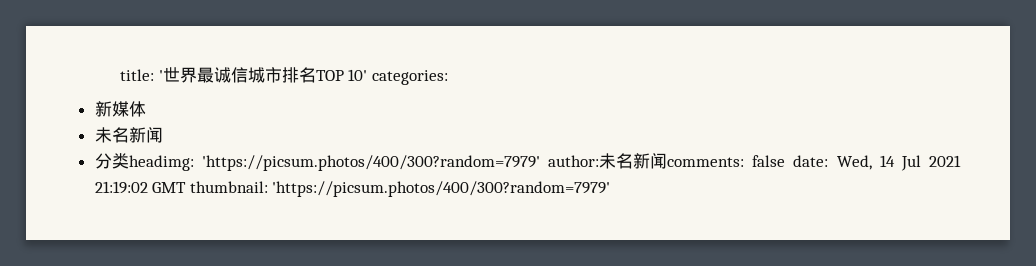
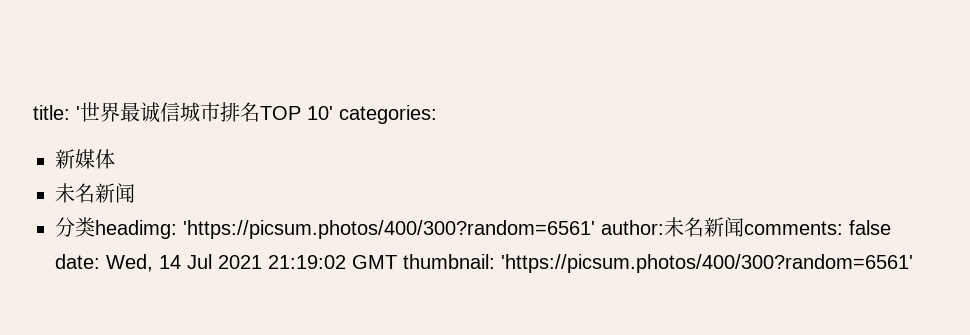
- 分类headimg: 'https://picsum.photos/400/300?random=7979' author:未名新闻comments: false date: Wed, 14 Jul 2021 21:19:02 GMT thumbnail: 'https://picsum.photos/400/300?random=7979'
+ 分类headimg: 'https://picsum.photos/400/300?random=6561' author:未名新闻comments: false date: Wed, 14 Jul 2021 21:19:02 GMT thumbnail: 'https://picsum.photos/400/300?random=6561'

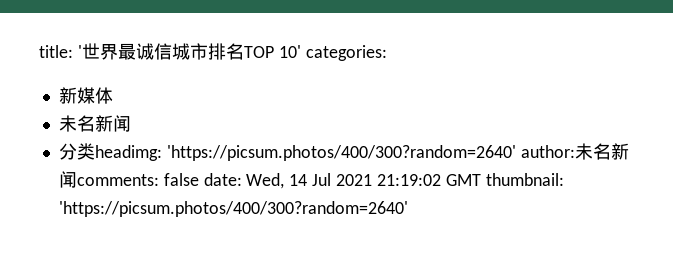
- 分类headimg: 'https://picsum.photos/400/300?random=6561' author:未名新闻comments: false date: Wed, 14 Jul 2021 21:19:02 GMT thumbnail: 'https://picsum.photos/400/300?random=6561'
+ 分类headimg: 'https://picsum.photos/400/300?random=2640' author:未名新闻comments: false date: Wed, 14 Jul 2021 21:19:02 GMT thumbnail: 'https://picsum.photos/400/300?random=2640'

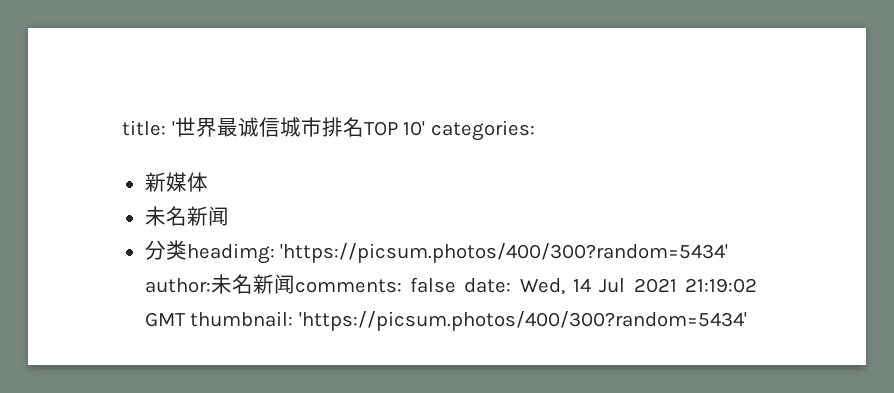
- 分类headimg: 'https://picsum.photos/400/300?random=2640' author:未名新闻comments: false date: Wed, 14 Jul 2021 21:19:02 GMT thumbnail: 'https://picsum.photos/400/300?random=2640'
+ 分类headimg: 'https://picsum.photos/400/300?random=5434' author:未名新闻comments: false date: Wed, 14 Jul 2021 21:19:02 GMT thumbnail: 'https://picsum.photos/400/300?random=5434'

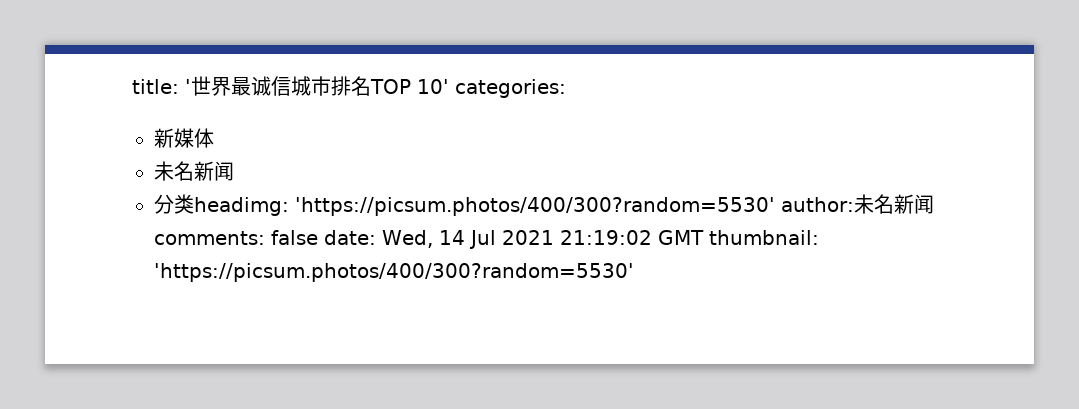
- 分类headimg: 'https://picsum.photos/400/300?random=5434' author:未名新闻comments: false date: Wed, 14 Jul 2021 21:19:02 GMT thumbnail: 'https://picsum.photos/400/300?random=5434'
+ 分类headimg: 'https://picsum.photos/400/300?random=5530' author:未名新闻comments: false date: Wed, 14 Jul 2021 21:19:02 GMT thumbnail: 'https://picsum.photos/400/300?random=5530'

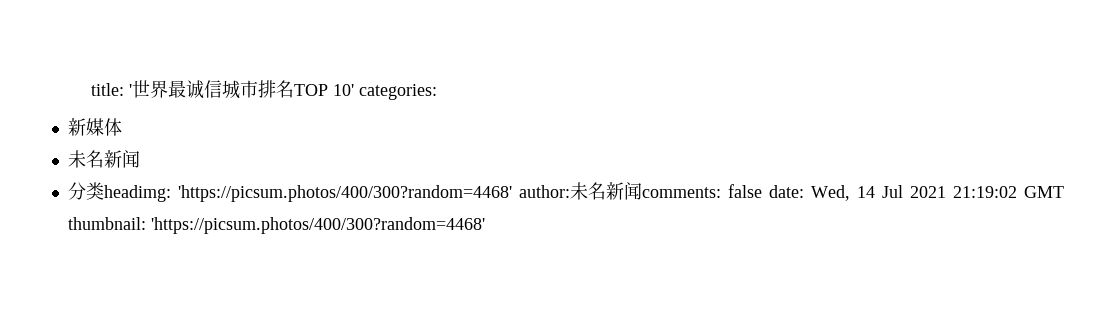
- 分类headimg: 'https://picsum.photos/400/300?random=5530' author:未名新闻comments: false date: Wed, 14 Jul 2021 21:19:02 GMT thumbnail: 'https://picsum.photos/400/300?random=5530'
+ 分类headimg: 'https://picsum.photos/400/300?random=4468' author:未名新闻comments: false date: Wed, 14 Jul 2021 21:19:02 GMT thumbnail: 'https://picsum.photos/400/300?random=4468'

